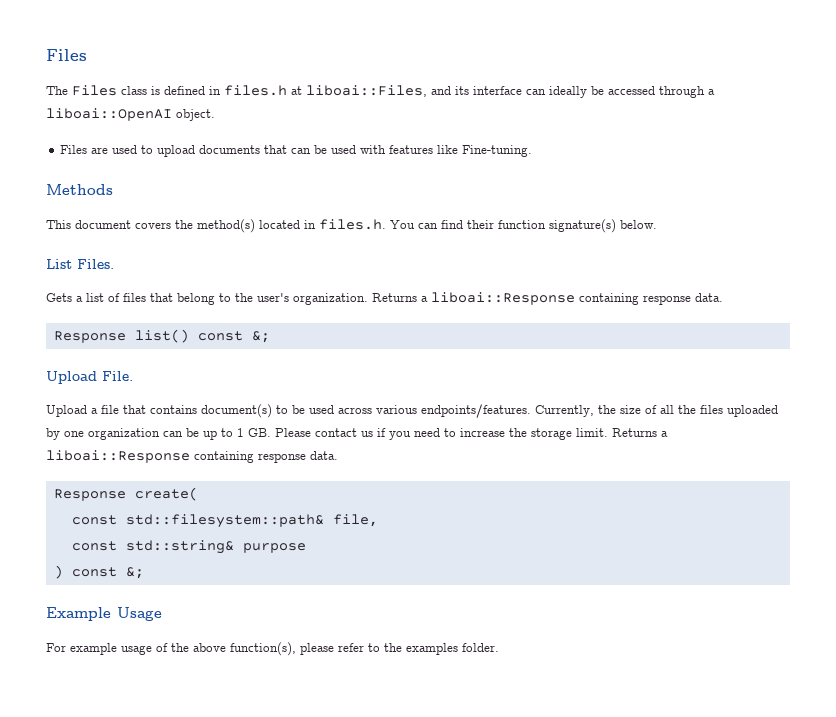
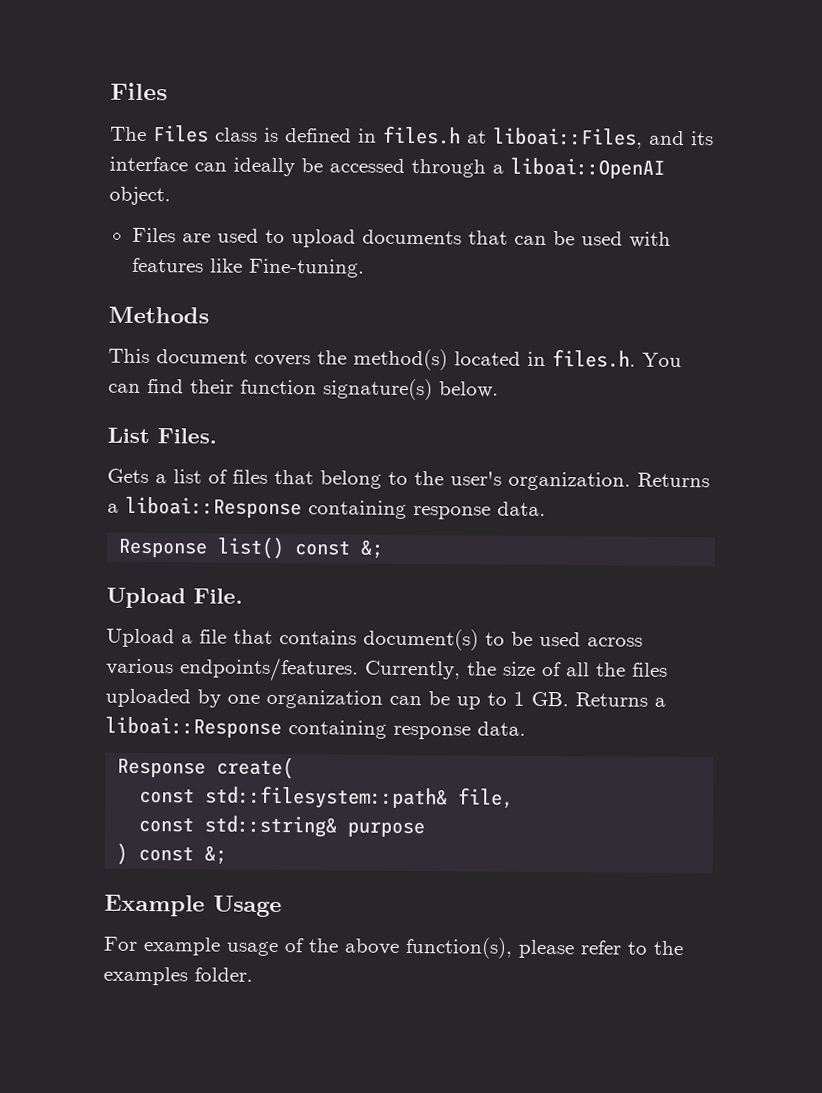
- Currently, the size of all the files uploaded by one organization can be up to 1 GB. Please contact us if you need to increase the storage limit. Returns a liboai::Response containing response data.
+ Currently, the size of all the files uploaded by one organization can be up to 1 GB. Returns a liboai::Response containing response data.

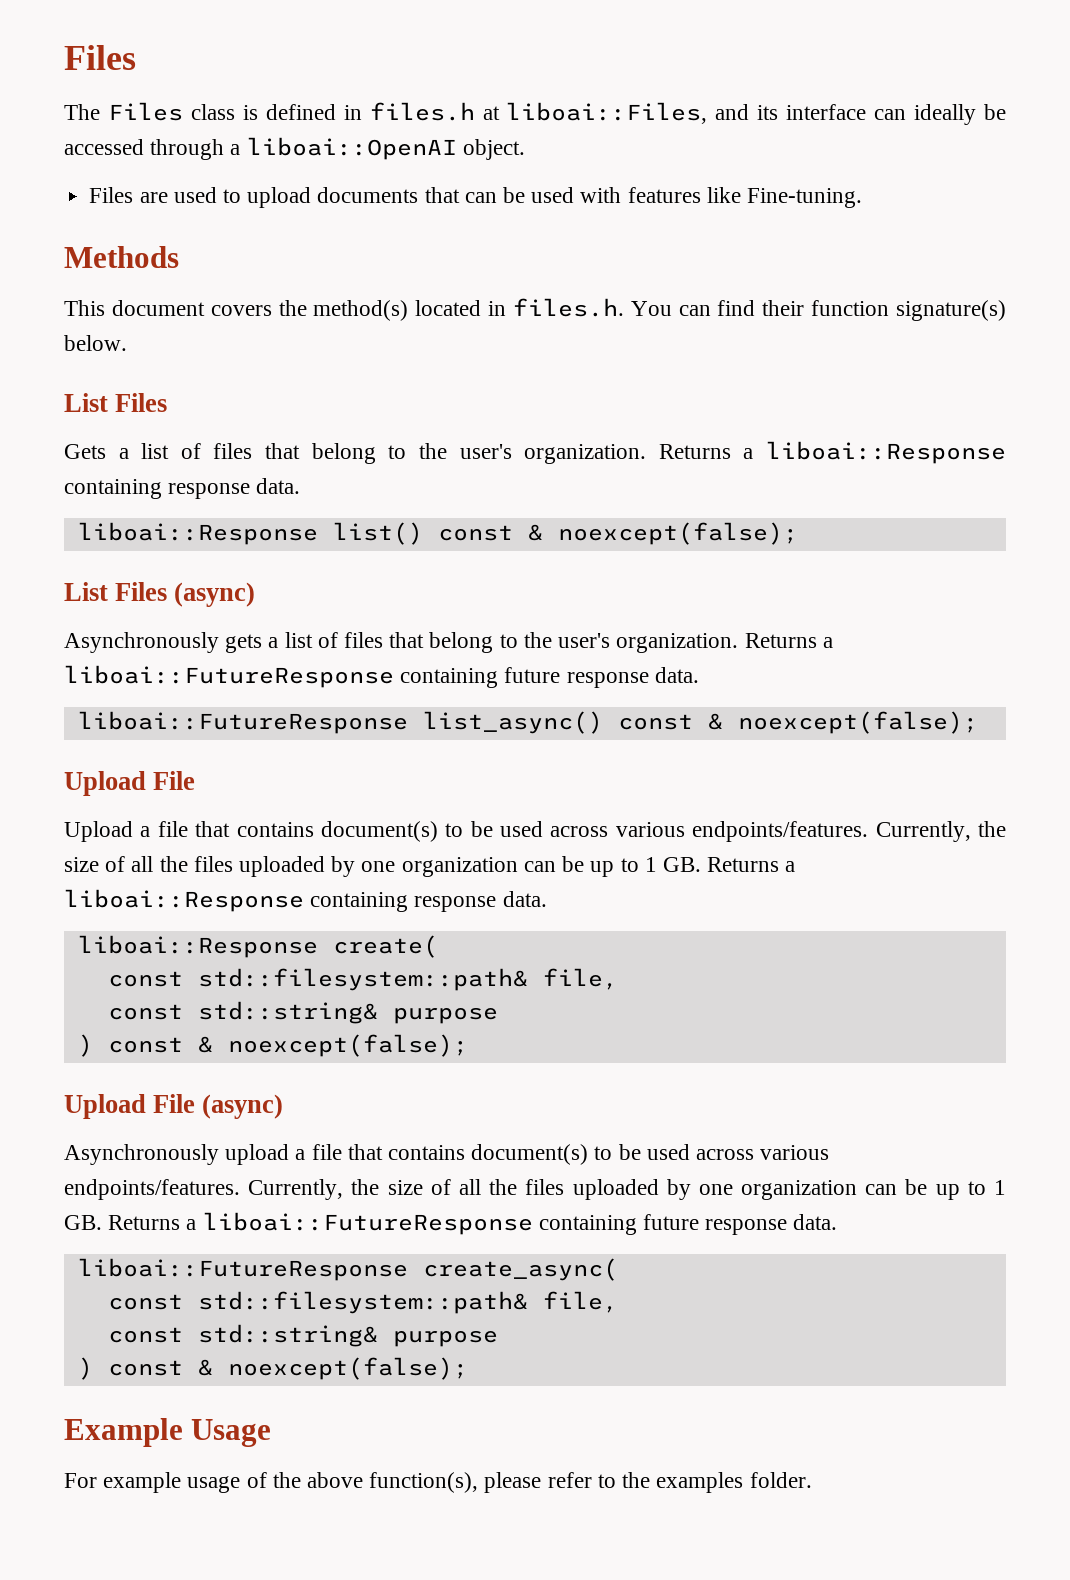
  This document covers the method(s) located in files.h. You can find their function signature(s) below.
- List Files.
+ List Files
- Response list() const &;
- Upload File.
+ liboai::Response list() const & noexcept(false);
+ List Files (async)
+ Asynchronously gets a list of files that belong to the user's organization. Returns a liboai::FutureResponse containing future response data.
+ liboai::FutureResponse list_async() const & noexcept(false);
+ Upload File
- Response create(
+ liboai::Response create(
  const std::filesystem::path& file,
  const std::string& purpose
- ) const &;
+ ) const & noexcept(false);
+ Upload File (async)
+ Asynchronously upload a file that contains document(s) to be used across various endpoints/features. Currently, the size of all the files uploaded by one organization can be up to 1 GB. Returns a liboai::FutureResponse containing future response data.
+ liboai::FutureResponse create_async(
+ const std::filesystem::path& file,
+ const std::string& purpose
+ ) const & noexcept(false);

